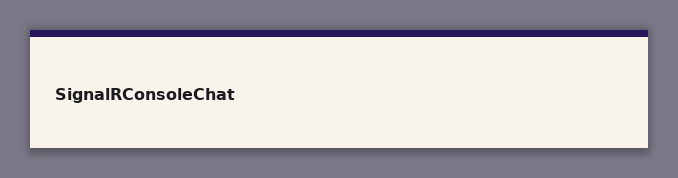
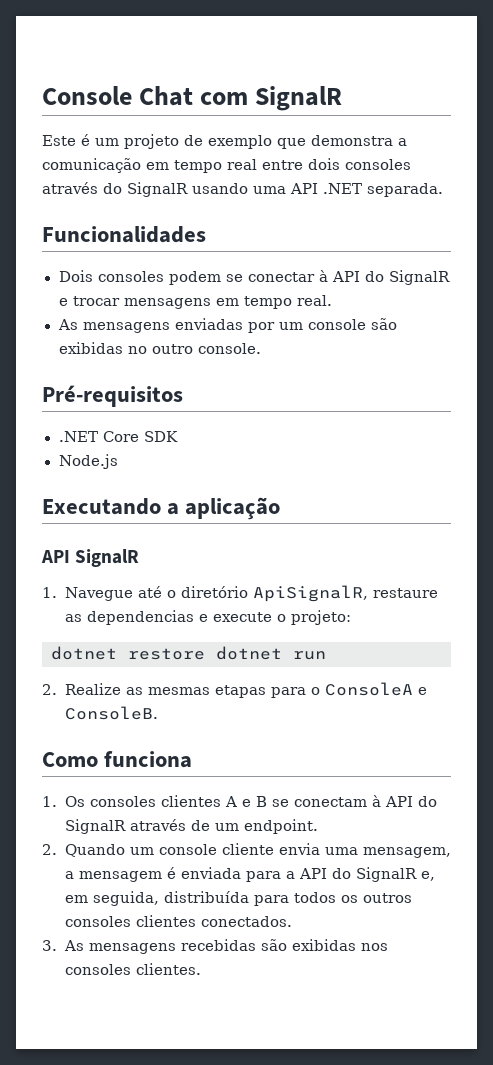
- SignalRConsoleChat
+ Console Chat com SignalR
+ Este é um projeto de exemplo que demonstra a comunicação em tempo real entre dois consoles através do SignalR usando uma API .NET separada.
+ Funcionalidades
+ Dois consoles podem se conectar à API do SignalR e trocar mensagens em tempo real.
+ As mensagens enviadas por um console são exibidas no outro console.
+ Pré-requisitos
+ .NET Core SDK
+ Node.js
+ Executando a aplicação
+ API SignalR
+ 1. Navegue até o diretório ApiSignalR, restaure as dependencias e execute o projeto:
+ dotnet restore dotnet run
+ 2. Realize as mesmas etapas para o ConsoleA e ConsoleB.
+ Como funciona
+ 1. Os consoles clientes A e B se conectam à API do SignalR através de um endpoint.
+ 2. Quando um console cliente envia uma mensagem, a mensagem é enviada para a API do SignalR e, em seguida, distribuída para todos os outros consoles clientes conectados.
+ 3. As mensagens recebidas são exibidas nos consoles clientes.

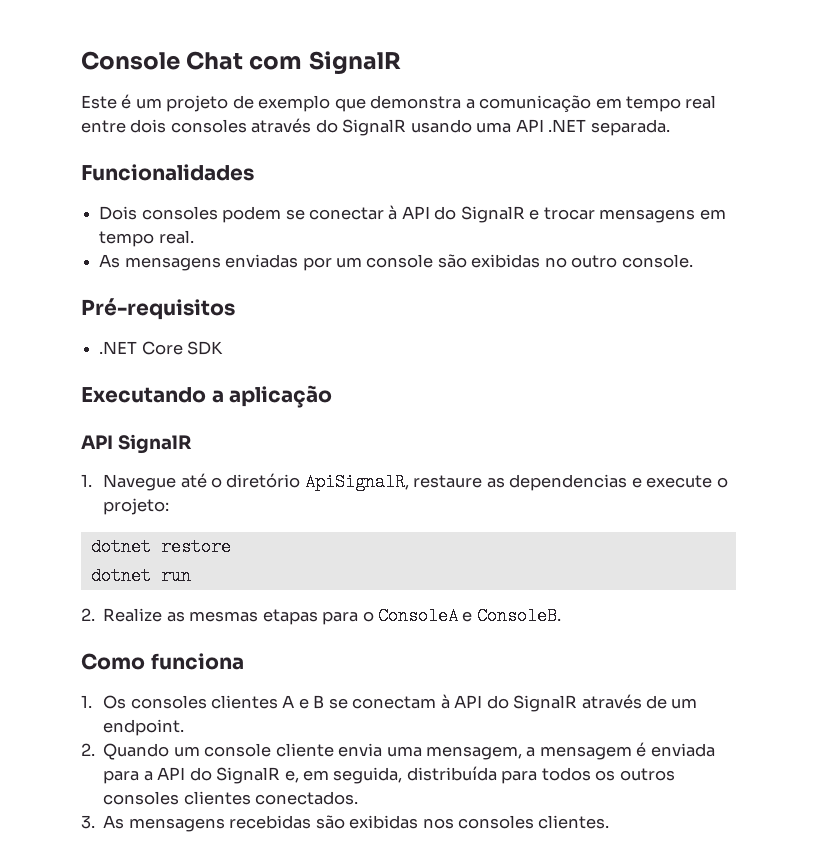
- Node.js
- dotnet restore dotnet run
+ dotnet restore
+ dotnet run

